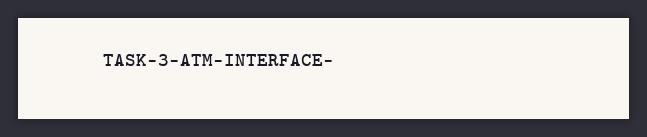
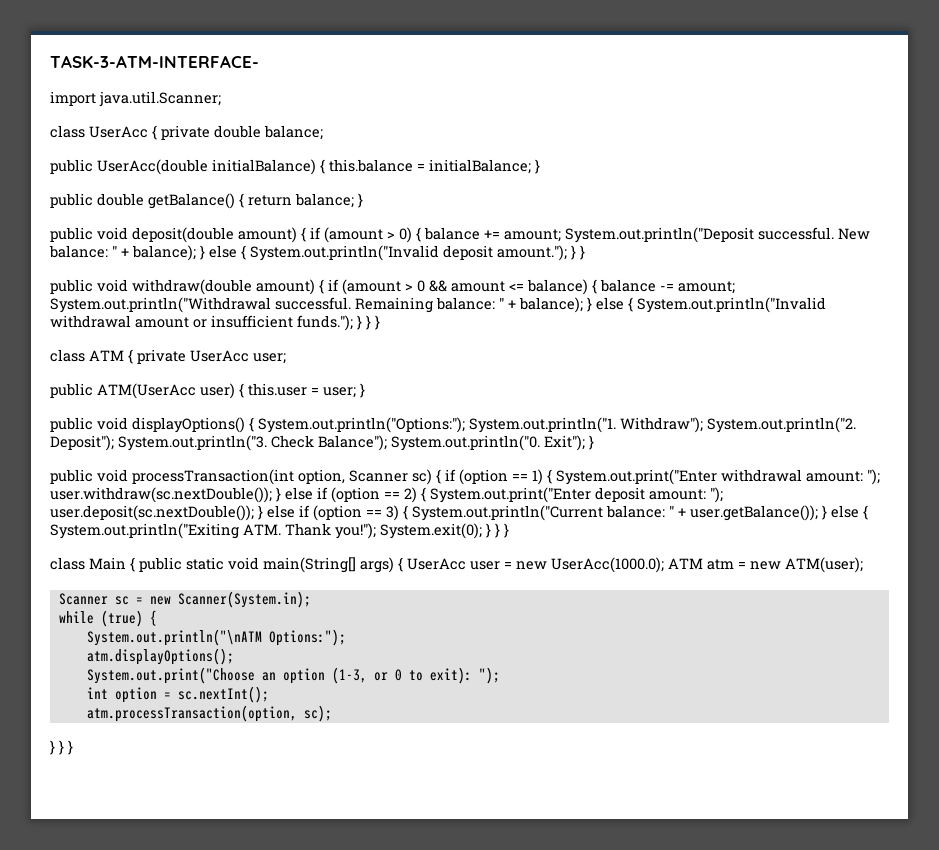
+ import java.util.Scanner;
+ class UserAcc { private double balance;
+ public UserAcc(double initialBalance) { this.balance = initialBalance; }
+ public double getBalance() { return balance; }
+ public void deposit(double amount) { if (amount > 0) { balance += amount; System.out.println("Deposit successful. New balance: " + balance); } else { System.out.println("Invalid deposit amount."); } }
+ public void withdraw(double amount) { if (amount > 0 && amount <= balance) { balance -= amount; System.out.println("Withdrawal successful. Remaining balance: " + balance); } else { System.out.println("Invalid withdrawal amount or insufficient funds."); } } }
+ class ATM { private UserAcc user;
+ public ATM(UserAcc user) { this.user = user; }
+ public void displayOptions() { System.out.println("Options:"); System.out.println("1. Withdraw"); System.out.println("2. Deposit"); System.out.println("3. Check Balance"); System.out.println("0. Exit"); }
+ public void processTransaction(int option, Scanner sc) { if (option == 1) { System.out.print("Enter withdrawal amount: "); user.withdraw(sc.nextDouble()); } else if (option == 2) { System.out.print("Enter deposit amount: "); user.deposit(sc.nextDouble()); } else if (option == 3) { System.out.println("Current balance: " + user.getBalance()); } else { System.out.println("Exiting ATM. Thank you!"); System.exit(0); } } }
+ class Main { public static void main(String[] args) { UserAcc user = new UserAcc(1000.0); ATM atm = new ATM(user);
+ Scanner sc = new Scanner(System.in);
+ while (true) {
+ System.out.println("\nATM Options:");
+ atm.displayOptions();
+ System.out.print("Choose an option (1-3, or 0 to exit): ");
+ int option = sc.nextInt();
+ atm.processTransaction(option, sc);
+ } } }

